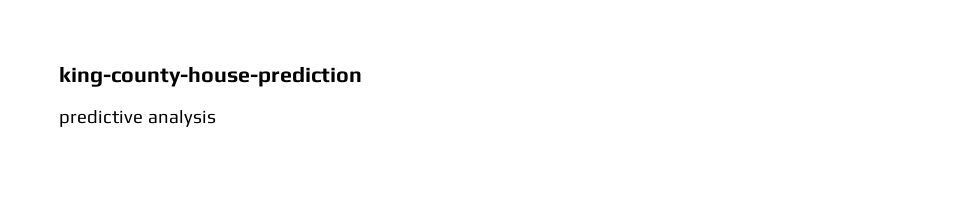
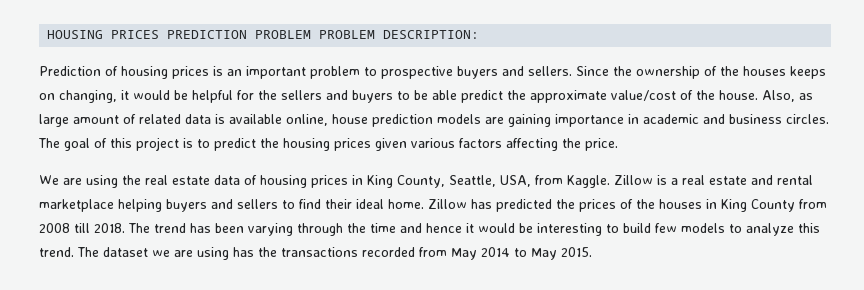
- king-county-house-prediction
- predictive analysis
+ HOUSING PRICES PREDICTION PROBLEM PROBLEM DESCRIPTION:
+ Prediction of housing prices is an important problem to prospective buyers and sellers. Since the ownership of the houses keeps on changing, it would be helpful for the sellers and buyers to be able predict the approximate value/cost of the house. Also, as large amount of related data is available online, house prediction models are gaining importance in academic and business circles. The goal of this project is to predict the housing prices given various factors affecting the price.
+ We are using the real estate data of housing prices in King County, Seattle, USA, from Kaggle. Zillow is a real estate and rental marketplace helping buyers and sellers to find their ideal home. Zillow has predicted the prices of the houses in King County from 2008 till 2018. The trend has been varying through the time and hence it would be interesting to build few models to analyze this trend. The dataset we are using has the transactions recorded from May 2014 to May 2015.

